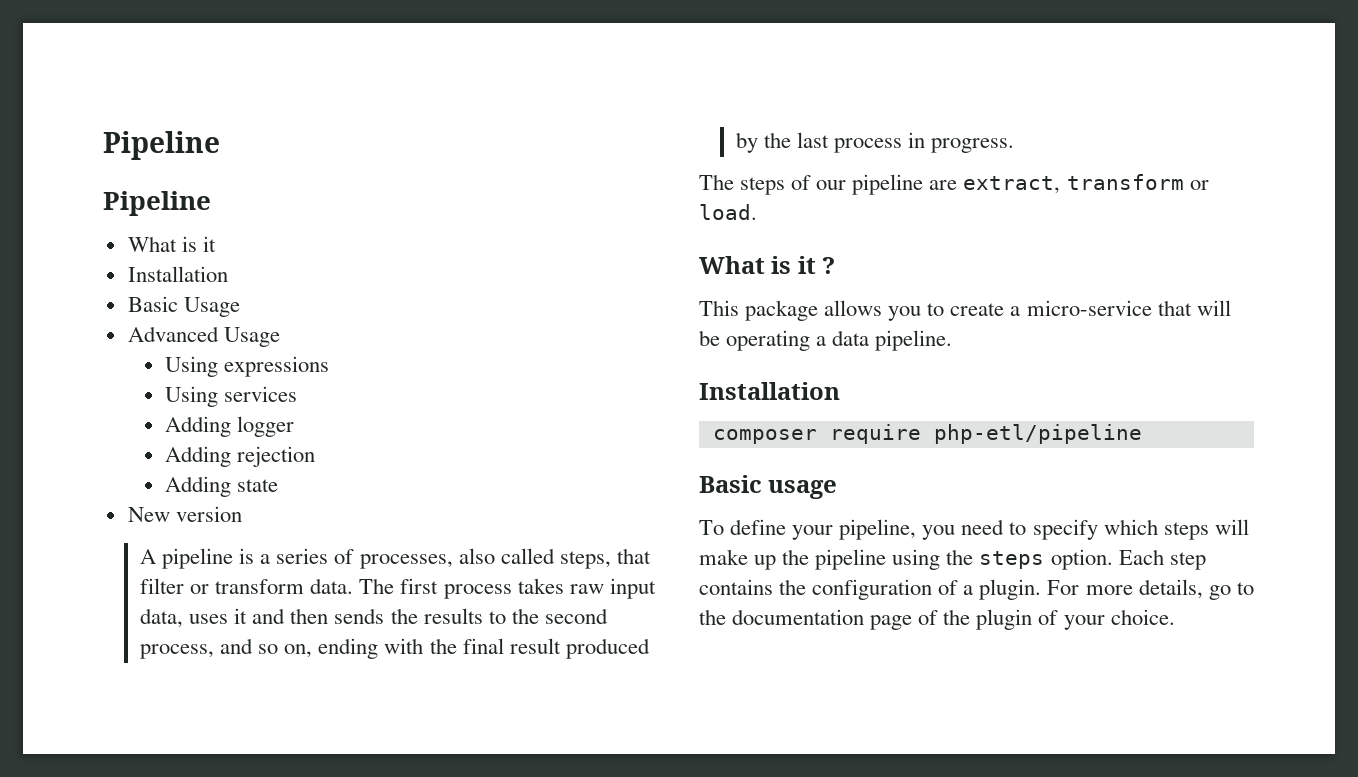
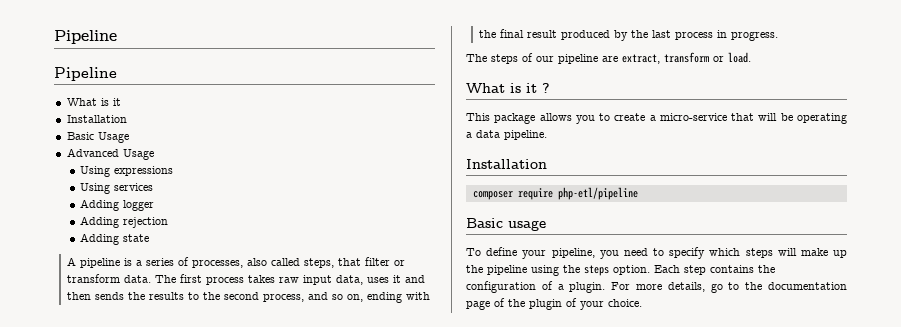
- New version

